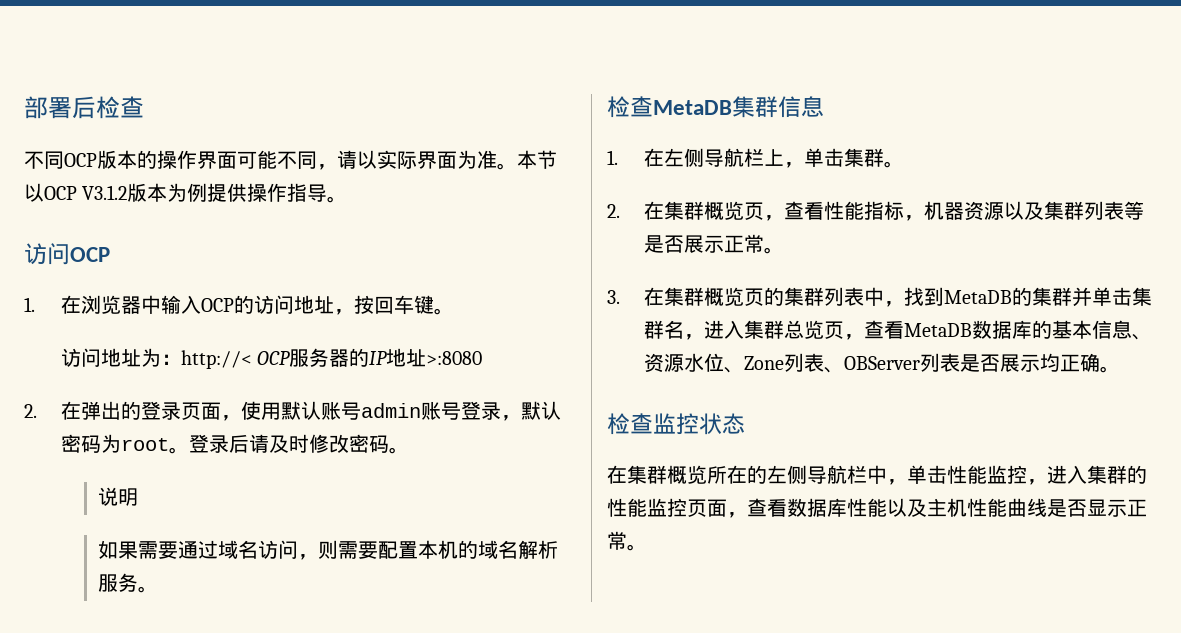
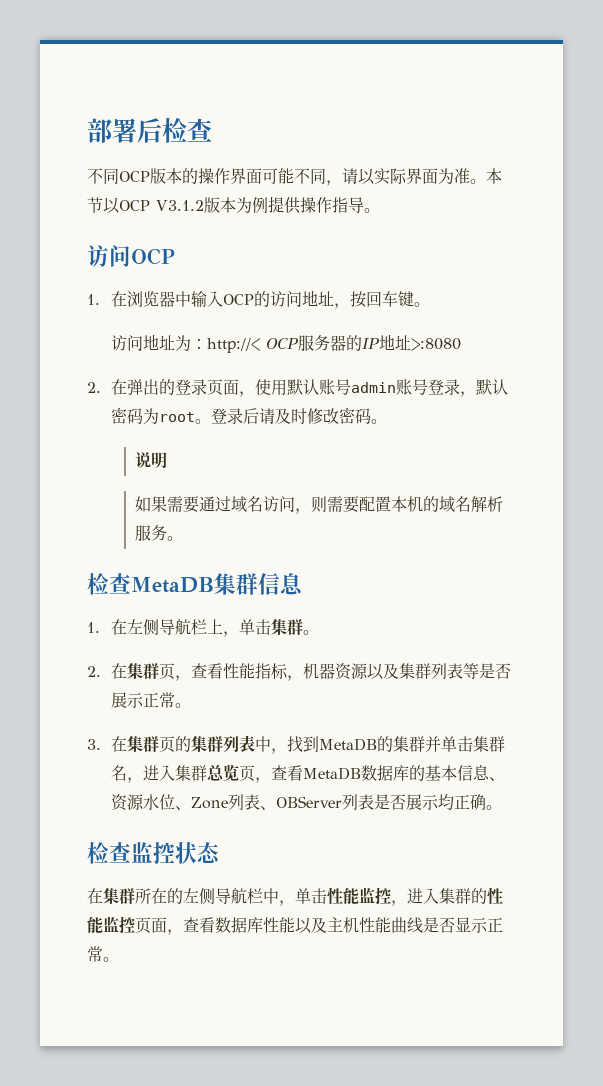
- 2.在集群概览页，查看性能指标，机器资源以及集群列表等是否展示正常。
+ 2.在集群页，查看性能指标，机器资源以及集群列表等是否展示正常。
- 3.在集群概览页的集群列表中，找到MetaDB的集群并单击集群名，进入集群总览页，查看MetaDB数据库的基本信息、资源水位、Zone列表、OBServer列表是否展示均正确。
+ 3.在集群页的集群列表中，找到MetaDB的集群并单击集群名，进入集群总览页，查看MetaDB数据库的基本信息、资源水位、Zone列表、OBServer列表是否展示均正确。
- 在集群概览所在的左侧导航栏中，单击性能监控，进入集群的性能监控页面，查看数据库性能以及主机性能曲线是否显示正常。
+ 在集群所在的左侧导航栏中，单击性能监控，进入集群的性能监控页面，查看数据库性能以及主机性能曲线是否显示正常。

